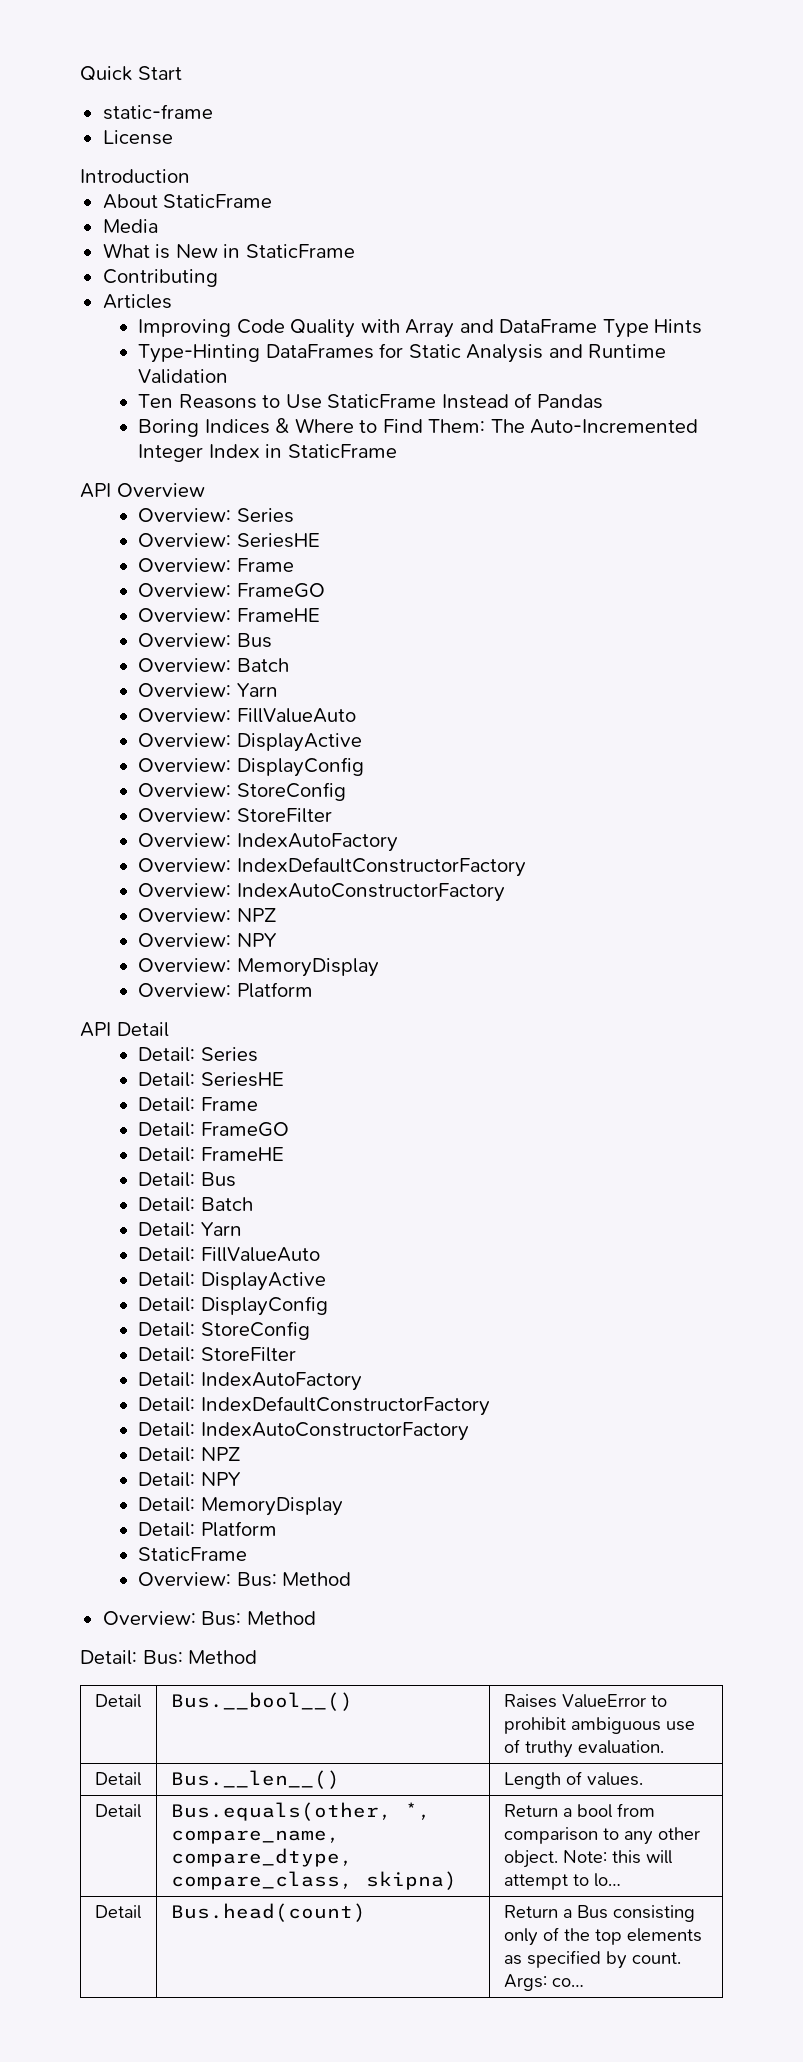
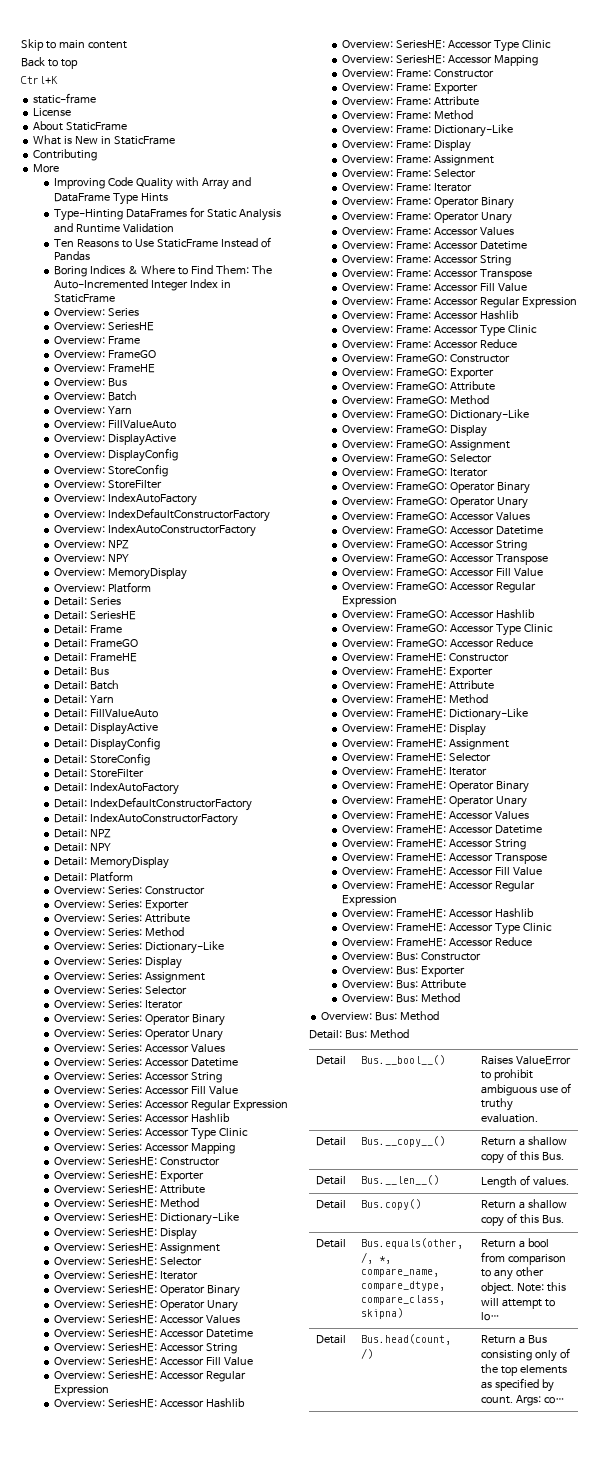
- Quick Start
+ Skip to main content
+ Back to top
+ Ctrl+K
- Introduction
- Media
- Articles
+ More
- API Overview
- API Detail
  Detail: Platform
- StaticFrame
+ Overview: Series: Constructor
+ Overview: Series: Exporter
+ Overview: Series: Attribute
+ Overview: Series: Method
+ Overview: Series: Dictionary-Like
+ Overview: Series: Display
+ Overview: Series: Assignment
+ Overview: Series: Selector
+ Overview: Series: Iterator
+ Overview: Series: Operator Binary
+ Overview: Series: Operator Unary
+ Overview: Series: Accessor Values
+ Overview: Series: Accessor Datetime
+ Overview: Series: Accessor String
+ Overview: Series: Accessor Fill Value
+ Overview: Series: Accessor Regular Expression
+ Overview: Series: Accessor Hashlib
+ Overview: Series: Accessor Type Clinic
+ Overview: Series: Accessor Mapping
+ Overview: SeriesHE: Constructor
+ Overview: SeriesHE: Exporter
+ Overview: SeriesHE: Attribute
+ Overview: SeriesHE: Method
+ Overview: SeriesHE: Dictionary-Like
+ Overview: SeriesHE: Display
+ Overview: SeriesHE: Assignment
+ Overview: SeriesHE: Selector
+ Overview: SeriesHE: Iterator
+ Overview: SeriesHE: Operator Binary
+ Overview: SeriesHE: Operator Unary
+ Overview: SeriesHE: Accessor Values
+ Overview: SeriesHE: Accessor Datetime
+ Overview: SeriesHE: Accessor String
+ Overview: SeriesHE: Accessor Fill Value
+ Overview: SeriesHE: Accessor Regular Expression
+ Overview: SeriesHE: Accessor Hashlib
+ Overview: SeriesHE: Accessor Type Clinic
+ Overview: SeriesHE: Accessor Mapping
+ Overview: Frame: Constructor
+ Overview: Frame: Exporter
+ Overview: Frame: Attribute
+ Overview: Frame: Method
+ Overview: Frame: Dictionary-Like
+ Overview: Frame: Display
+ Overview: Frame: Assignment
+ Overview: Frame: Selector
+ Overview: Frame: Iterator
+ Overview: Frame: Operator Binary
+ Overview: Frame: Operator Unary
+ Overview: Frame: Accessor Values
+ Overview: Frame: Accessor Datetime
+ Overview: Frame: Accessor String
+ Overview: Frame: Accessor Transpose
+ Overview: Frame: Accessor Fill Value
+ Overview: Frame: Accessor Regular Expression
+ Overview: Frame: Accessor Hashlib
+ Overview: Frame: Accessor Type Clinic
+ Overview: Frame: Accessor Reduce
+ Overview: FrameGO: Constructor
+ Overview: FrameGO: Exporter
+ Overview: FrameGO: Attribute
+ Overview: FrameGO: Method
+ Overview: FrameGO: Dictionary-Like
+ Overview: FrameGO: Display
+ Overview: FrameGO: Assignment
+ Overview: FrameGO: Selector
+ Overview: FrameGO: Iterator
+ Overview: FrameGO: Operator Binary
+ Overview: FrameGO: Operator Unary
+ Overview: FrameGO: Accessor Values
+ Overview: FrameGO: Accessor Datetime
+ Overview: FrameGO: Accessor String
+ Overview: FrameGO: Accessor Transpose
+ Overview: FrameGO: Accessor Fill Value
+ Overview: FrameGO: Accessor Regular Expression
+ Overview: FrameGO: Accessor Hashlib
+ Overview: FrameGO: Accessor Type Clinic
+ Overview: FrameGO: Accessor Reduce
+ Overview: FrameHE: Constructor
+ Overview: FrameHE: Exporter
+ Overview: FrameHE: Attribute
+ Overview: FrameHE: Method
+ Overview: FrameHE: Dictionary-Like
+ Overview: FrameHE: Display
+ Overview: FrameHE: Assignment
+ Overview: FrameHE: Selector
+ Overview: FrameHE: Iterator
+ Overview: FrameHE: Operator Binary
+ Overview: FrameHE: Operator Unary
+ Overview: FrameHE: Accessor Values
+ Overview: FrameHE: Accessor Datetime
+ Overview: FrameHE: Accessor String
+ Overview: FrameHE: Accessor Transpose
+ Overview: FrameHE: Accessor Fill Value
+ Overview: FrameHE: Accessor Regular Expression
+ Overview: FrameHE: Accessor Hashlib
+ Overview: FrameHE: Accessor Type Clinic
+ Overview: FrameHE: Accessor Reduce
+ Overview: Bus: Constructor
+ Overview: Bus: Exporter
+ Overview: Bus: Attribute
+ Detail | Bus.__copy__() | Return a shallow copy of this Bus.
+ Detail | Bus.copy() | Return a shallow copy of this Bus.
- Detail | Bus.equals(other, *, compare_name, compare_dtype, compare_class, skipna) | Return a bool from comparison to any other object. Note: this will attempt to lo…
+ Detail | Bus.equals(other, /, *, compare_name, compare_dtype, compare_class, skipna) | Return a bool from comparison to any other object. Note: this will attempt to lo…
- Detail | Bus.head(count) | Return a Bus consisting only of the top elements as specified by count. Args: co…
+ Detail | Bus.head(count, /) | Return a Bus consisting only of the top elements as specified by count. Args: co…

